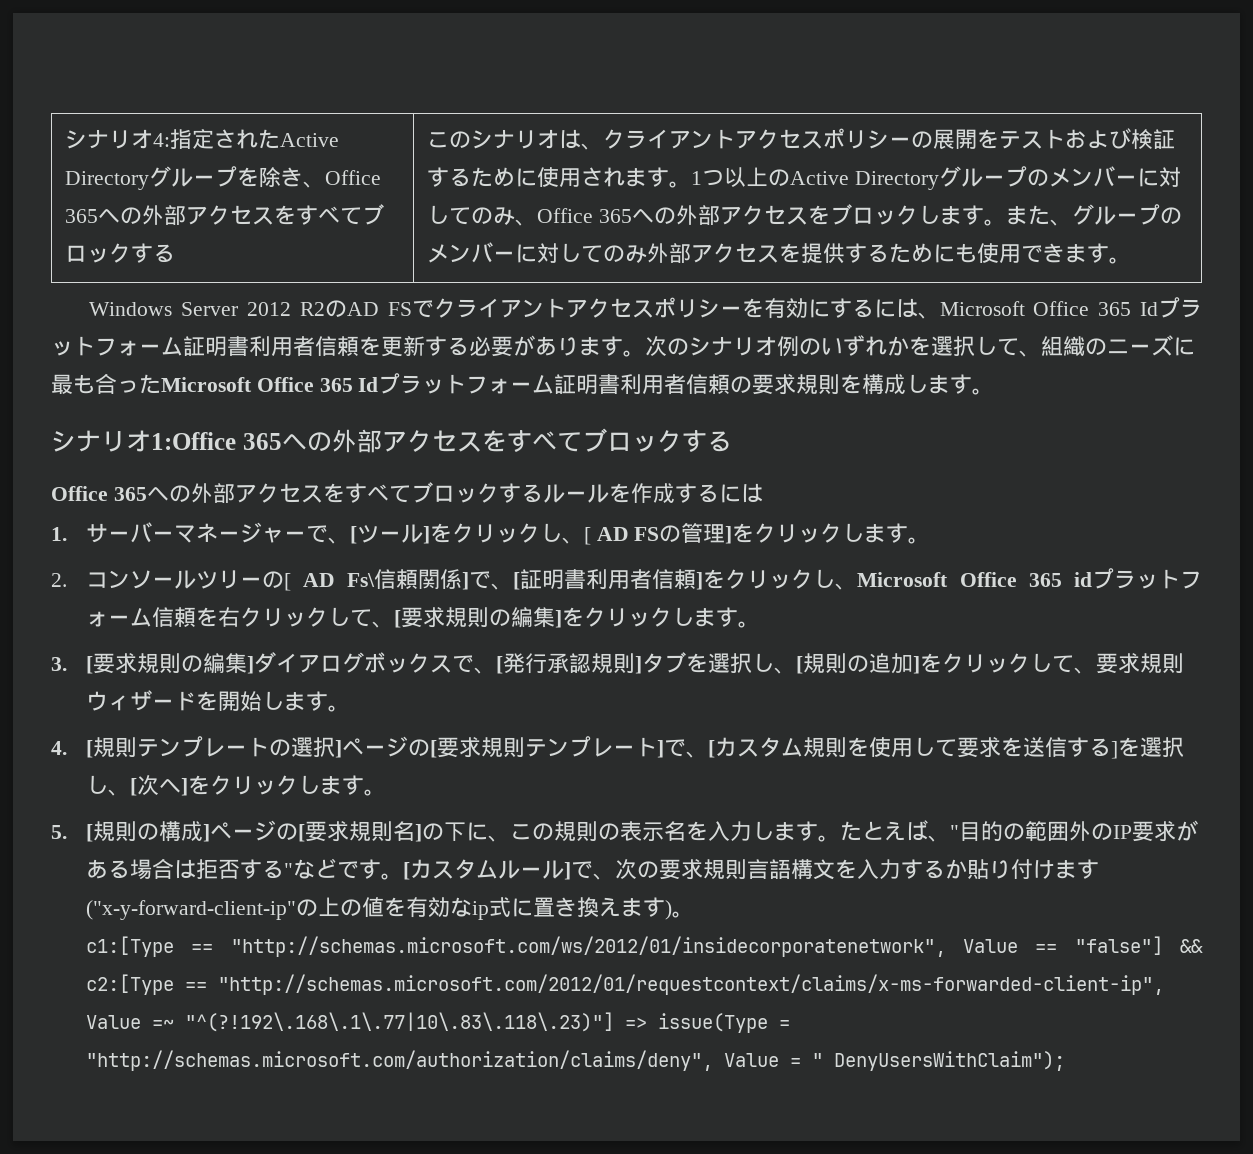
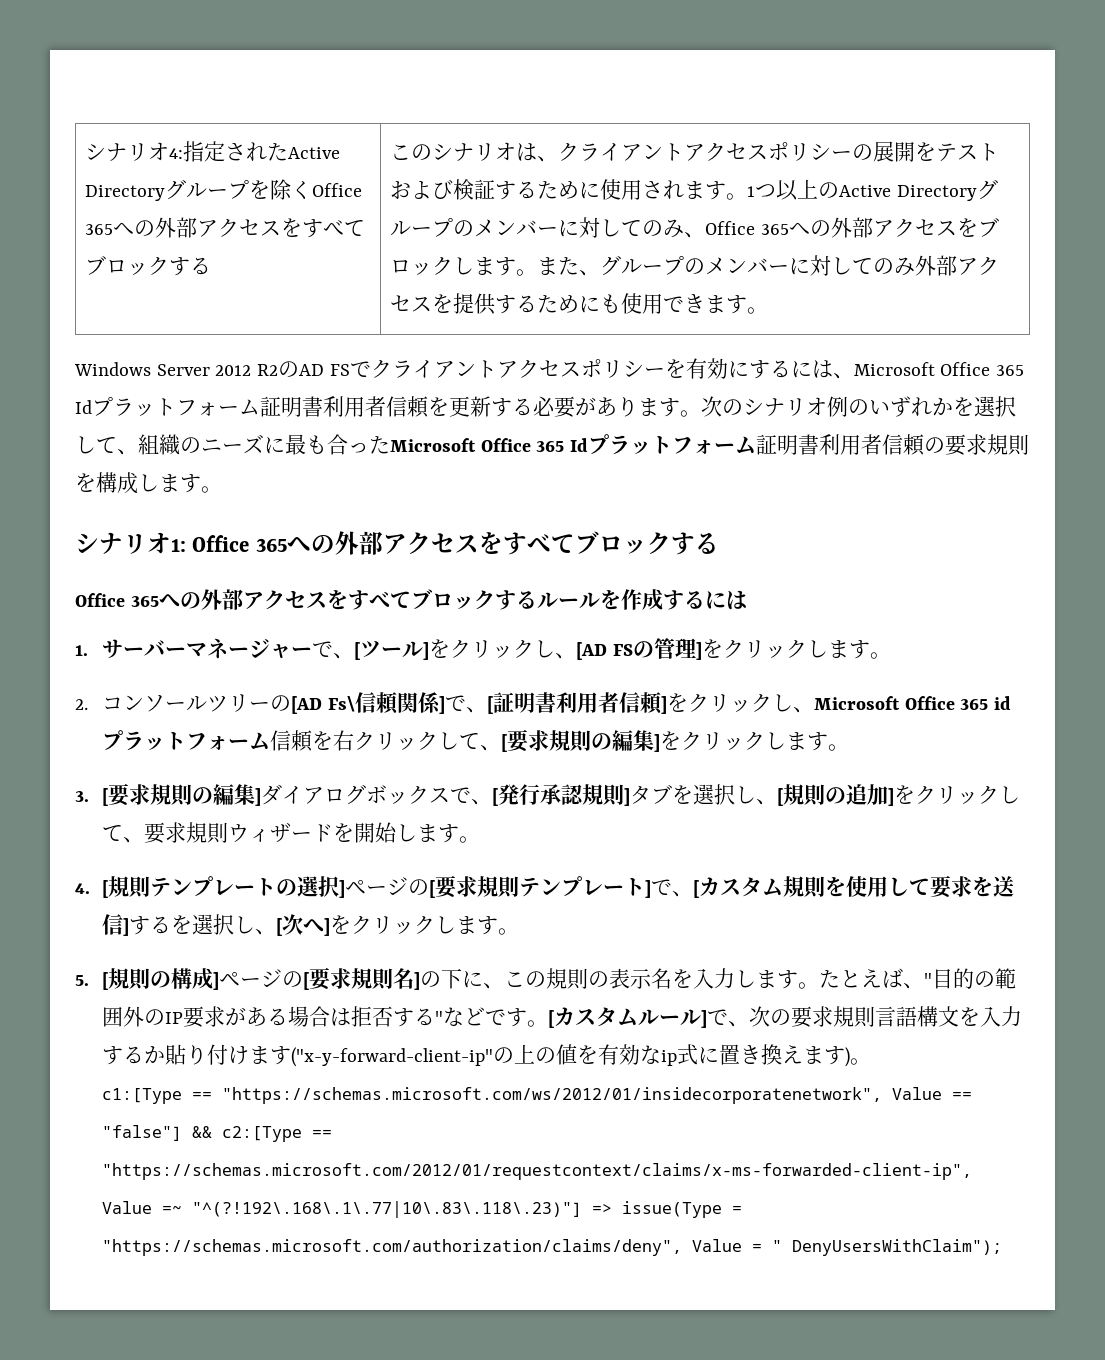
- シナリオ4:指定されたActive Directoryグループを除き、Office 365への外部アクセスをすべてブロックする
+ シナリオ4:指定されたActive Directoryグループを除くOffice 365への外部アクセスをすべてブロックする
- シナリオ1:Office 365への外部アクセスをすべてブロックする
+ シナリオ1: Office 365への外部アクセスをすべてブロックする
- 1.サーバーマネージャーで、[ツール]をクリックし、[ AD FSの管理]をクリックします。
+ 1.サーバーマネージャーで、[ツール]をクリックし、[AD FSの管理]をクリックします。
- 2.コンソールツリーの[ AD Fs\信頼関係]で、[証明書利用者信頼]をクリックし、Microsoft Office 365 idプラットフォーム信頼を右クリックして、[要求規則の編集]をクリックします。
+ 2.コンソールツリーの[AD Fs\信頼関係]で、[証明書利用者信頼]をクリックし、Microsoft Office 365 idプラットフォーム信頼を右クリックして、[要求規則の編集]をクリックします。
- 4. [規則テンプレートの選択]ページの[要求規則テンプレート]で、[カスタム規則を使用して要求を送信する]を選択し、[次へ]をクリックします。
+ 4. [規則テンプレートの選択]ページの[要求規則テンプレート]で、[カスタム規則を使用して要求を送信]するを選択し、[次へ]をクリックします。
- c1:[Type == "http://schemas.microsoft.com/ws/2012/01/insidecorporatenetwork", Value == "false"] && c2:[Type == "http://schemas.microsoft.com/2012/01/requestcontext/claims/x-ms-forwarded-client-ip", Value =~ "^(?!192\.168\.1\.77|10\.83\.118\.23)"] => issue(Type = "http://schemas.microsoft.com/authorization/claims/deny", Value = " DenyUsersWithClaim");
+ c1:[Type == "https://schemas.microsoft.com/ws/2012/01/insidecorporatenetwork", Value == "false"] && c2:[Type == "https://schemas.microsoft.com/2012/01/requestcontext/claims/x-ms-forwarded-client-ip", Value =~ "^(?!192\.168\.1\.77|10\.83\.118\.23)"] => issue(Type = "https://schemas.microsoft.com/authorization/claims/deny", Value = " DenyUsersWithClaim");

